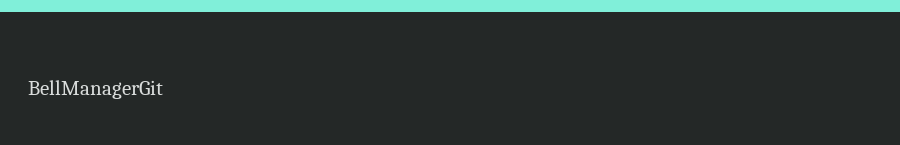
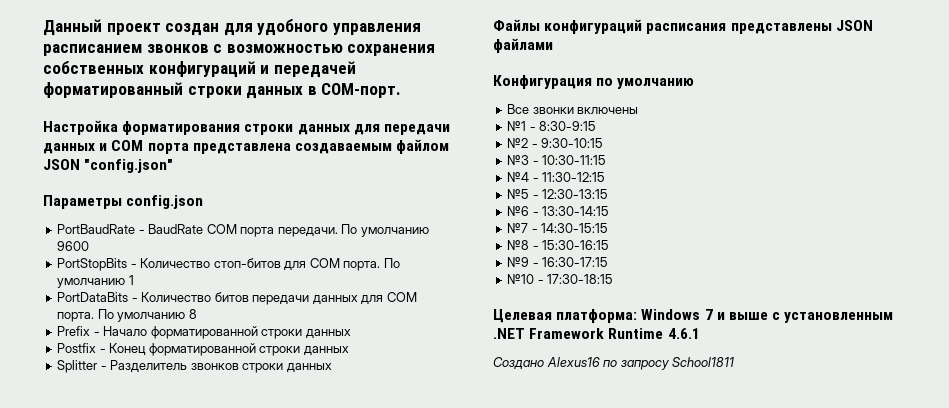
- BellManagerGit
+ Данный проект создан для удобного управления расписанием звонков с возможностью сохранения собственных конфигураций и передачей форматированный строки данных в COM-порт.
+ Настройка форматирования строки данных для передачи данных и COM порта представлена создаваемым файлом JSON "config.json"
+ Параметры config.json
+ PortBaudRate - BaudRate COM порта передачи. По умолчанию 9600
+ PortStopBits - Количество стоп-битов для COM порта. По умолчанию 1
+ PortDataBits - Количество битов передачи данных для COM порта. По умолчанию 8
+ Prefix - Начало форматированной строки данных
+ Postfix - Конец форматированной строки данных
+ Splitter - Разделитель звонков строки данных
+ Файлы конфигураций расписания представлены JSON файлами
+ Конфигурация по умолчанию
+ Все звонки включены
+ №1 - 8:30-9:15
+ №2 - 9:30-10:15
+ №3 - 10:30-11:15
+ №4 - 11:30-12:15
+ №5 - 12:30-13:15
+ №6 - 13:30-14:15
+ №7 - 14:30-15:15
+ №8 - 15:30-16:15
+ №9 - 16:30-17:15
+ №10 - 17:30-18:15
+ Целевая платформа: Windows 7 и выше с установленным .NET Framework Runtime 4.6.1
+ Создано Alexus16 по запросу School1811

